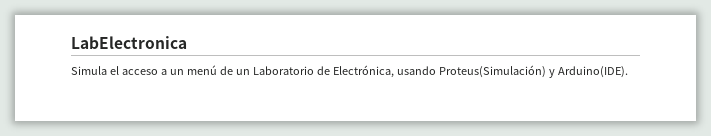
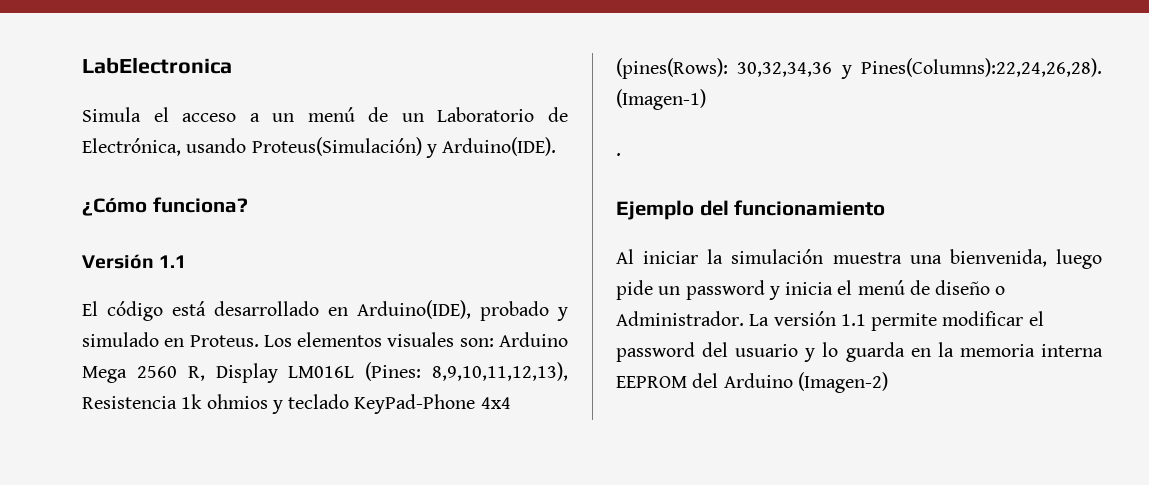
+ ¿Cómo funciona?
+ Versión 1.1
+ El código está desarrollado en Arduino(IDE), probado y simulado en Proteus. Los elementos visuales son: Arduino Mega 2560 R, Display LM016L (Pines: 8,9,10,11,12,13), Resistencia 1k ohmios y teclado KeyPad-Phone 4x4 (pines(Rows): 30,32,34,36 y Pines(Columns):22,24,26,28). (Imagen-1)
+ .
+ Ejemplo del funcionamiento
+ Al iniciar la simulación muestra una bienvenida, luego pide un password y inicia el menú de diseño o Administrador. La versión 1.1 permite modificar el password del usuario y lo guarda en la memoria interna EEPROM del Arduino (Imagen-2)

